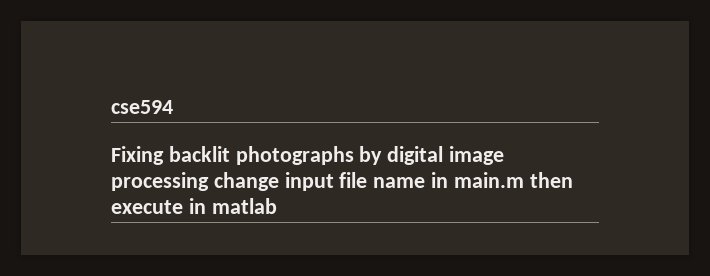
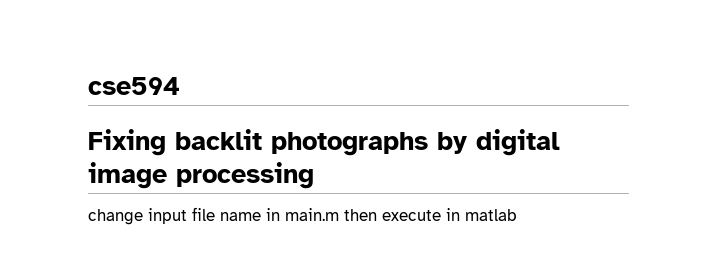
- Fixing backlit photographs by digital image processing change input file name in main.m then execute in matlab
+ Fixing backlit photographs by digital image processing
+ change input file name in main.m then execute in matlab

